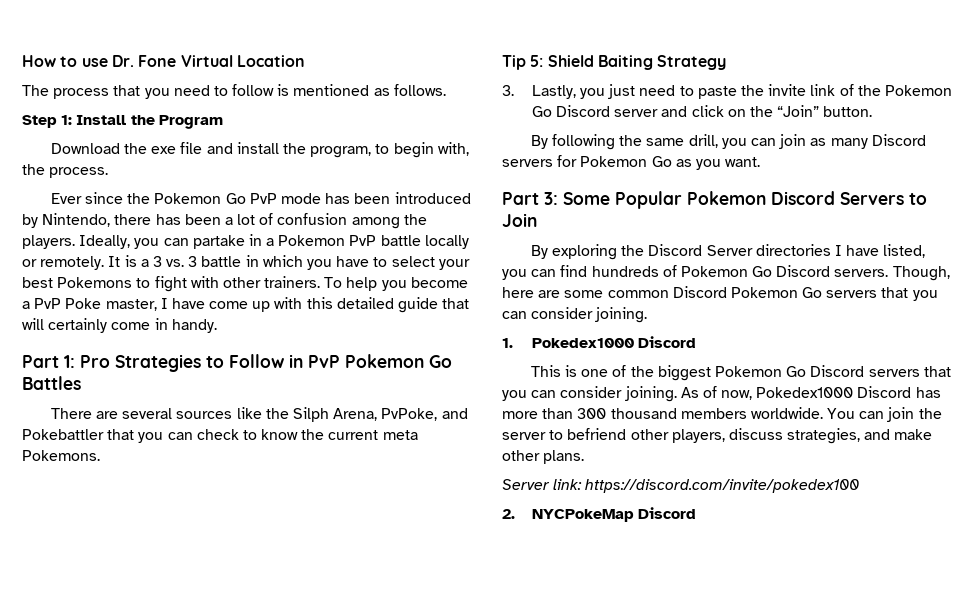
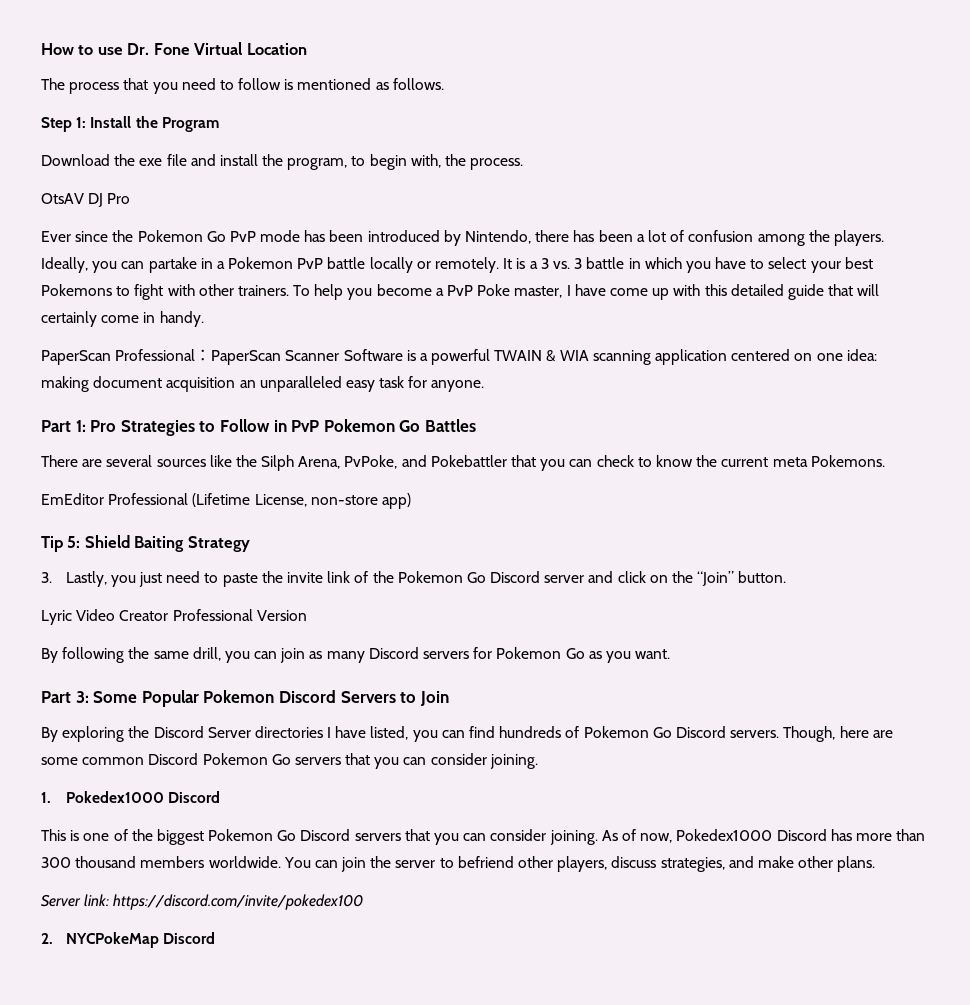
+ OtsAV DJ Pro
+ PaperScan Professional：PaperScan Scanner Software is a powerful TWAIN & WIA scanning application centered on one idea: making document acquisition an unparalleled easy task for anyone.
+ EmEditor Professional (Lifetime License, non-store app)
+ Lyric Video Creator Professional Version

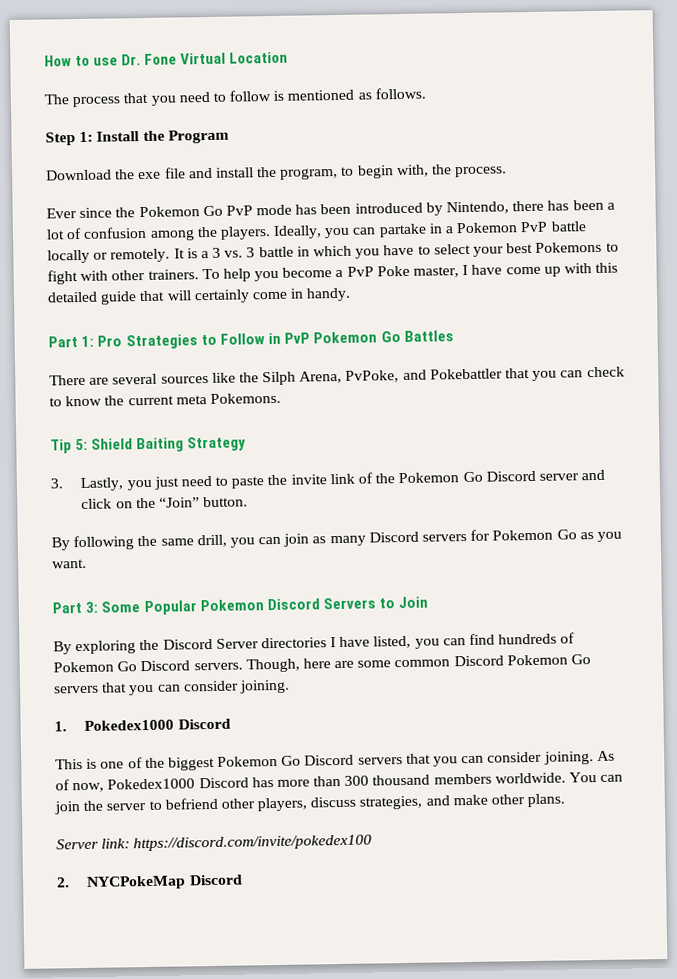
- OtsAV DJ Pro
- PaperScan Professional：PaperScan Scanner Software is a powerful TWAIN & WIA scanning application centered on one idea: making document acquisition an unparalleled easy task for anyone.
- EmEditor Professional (Lifetime License, non-store app)
- Lyric Video Creator Professional Version

